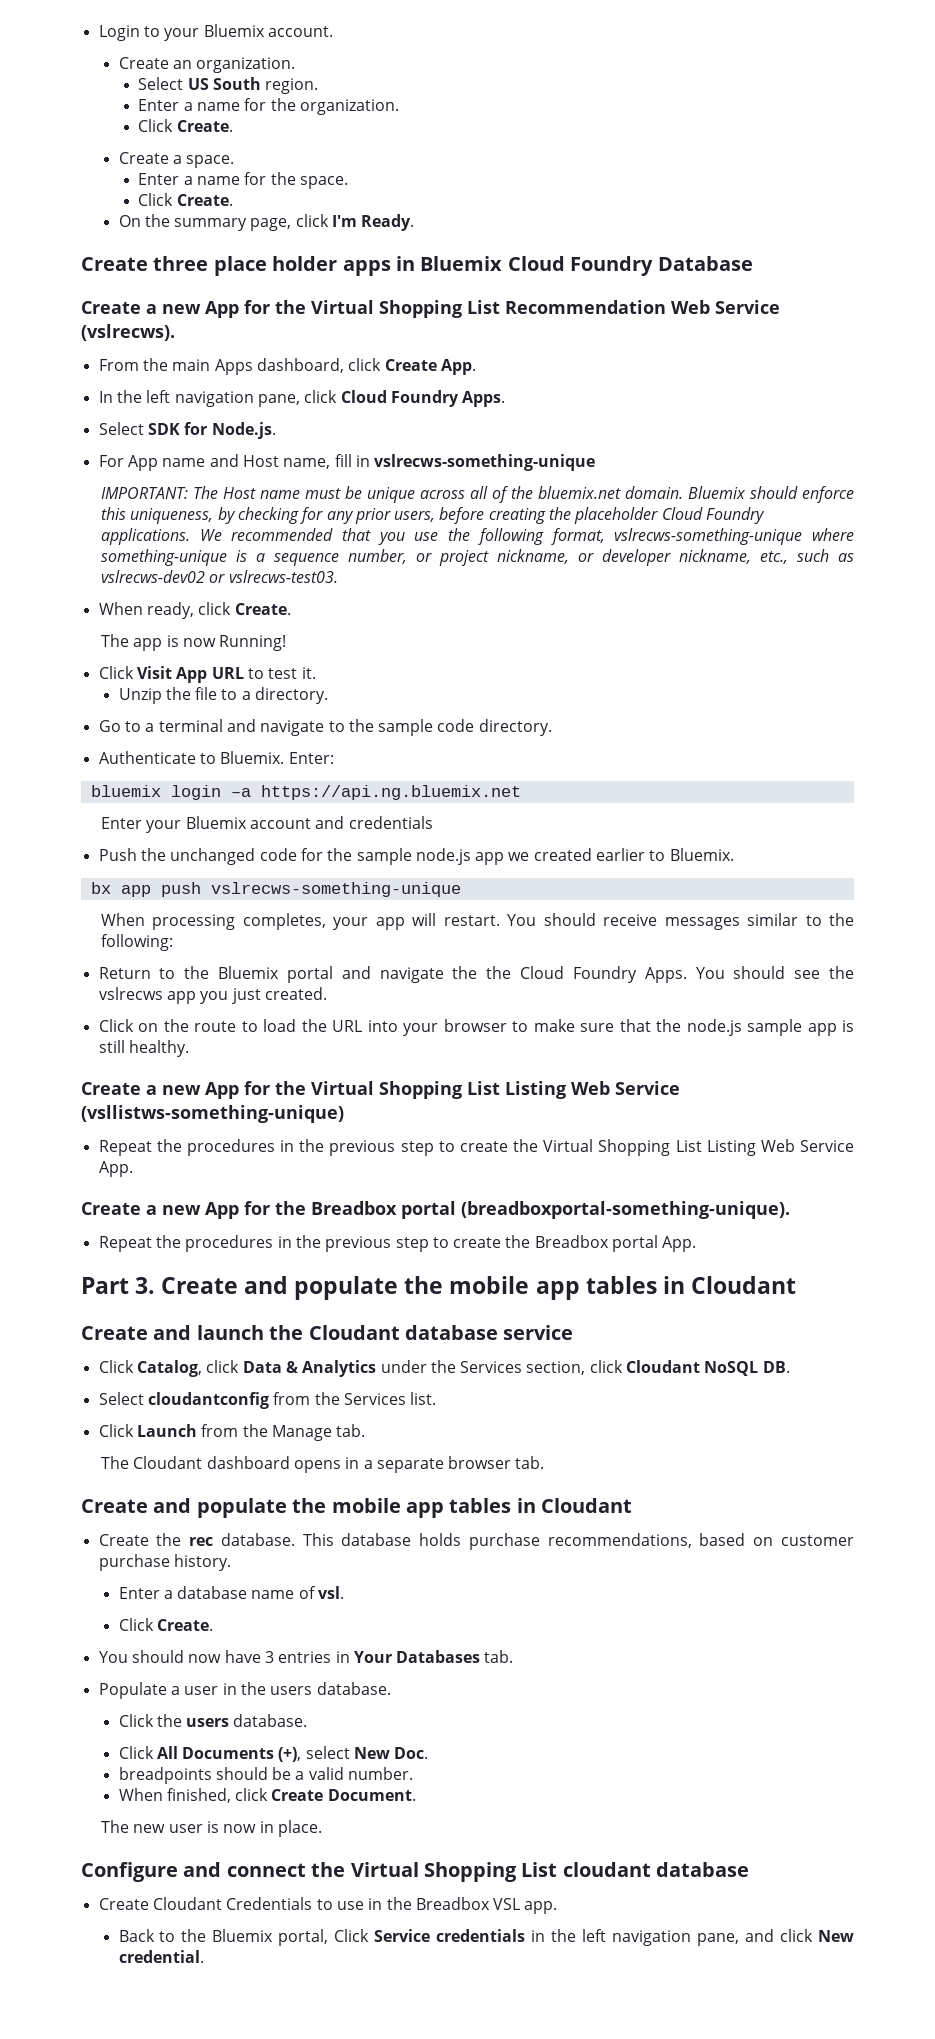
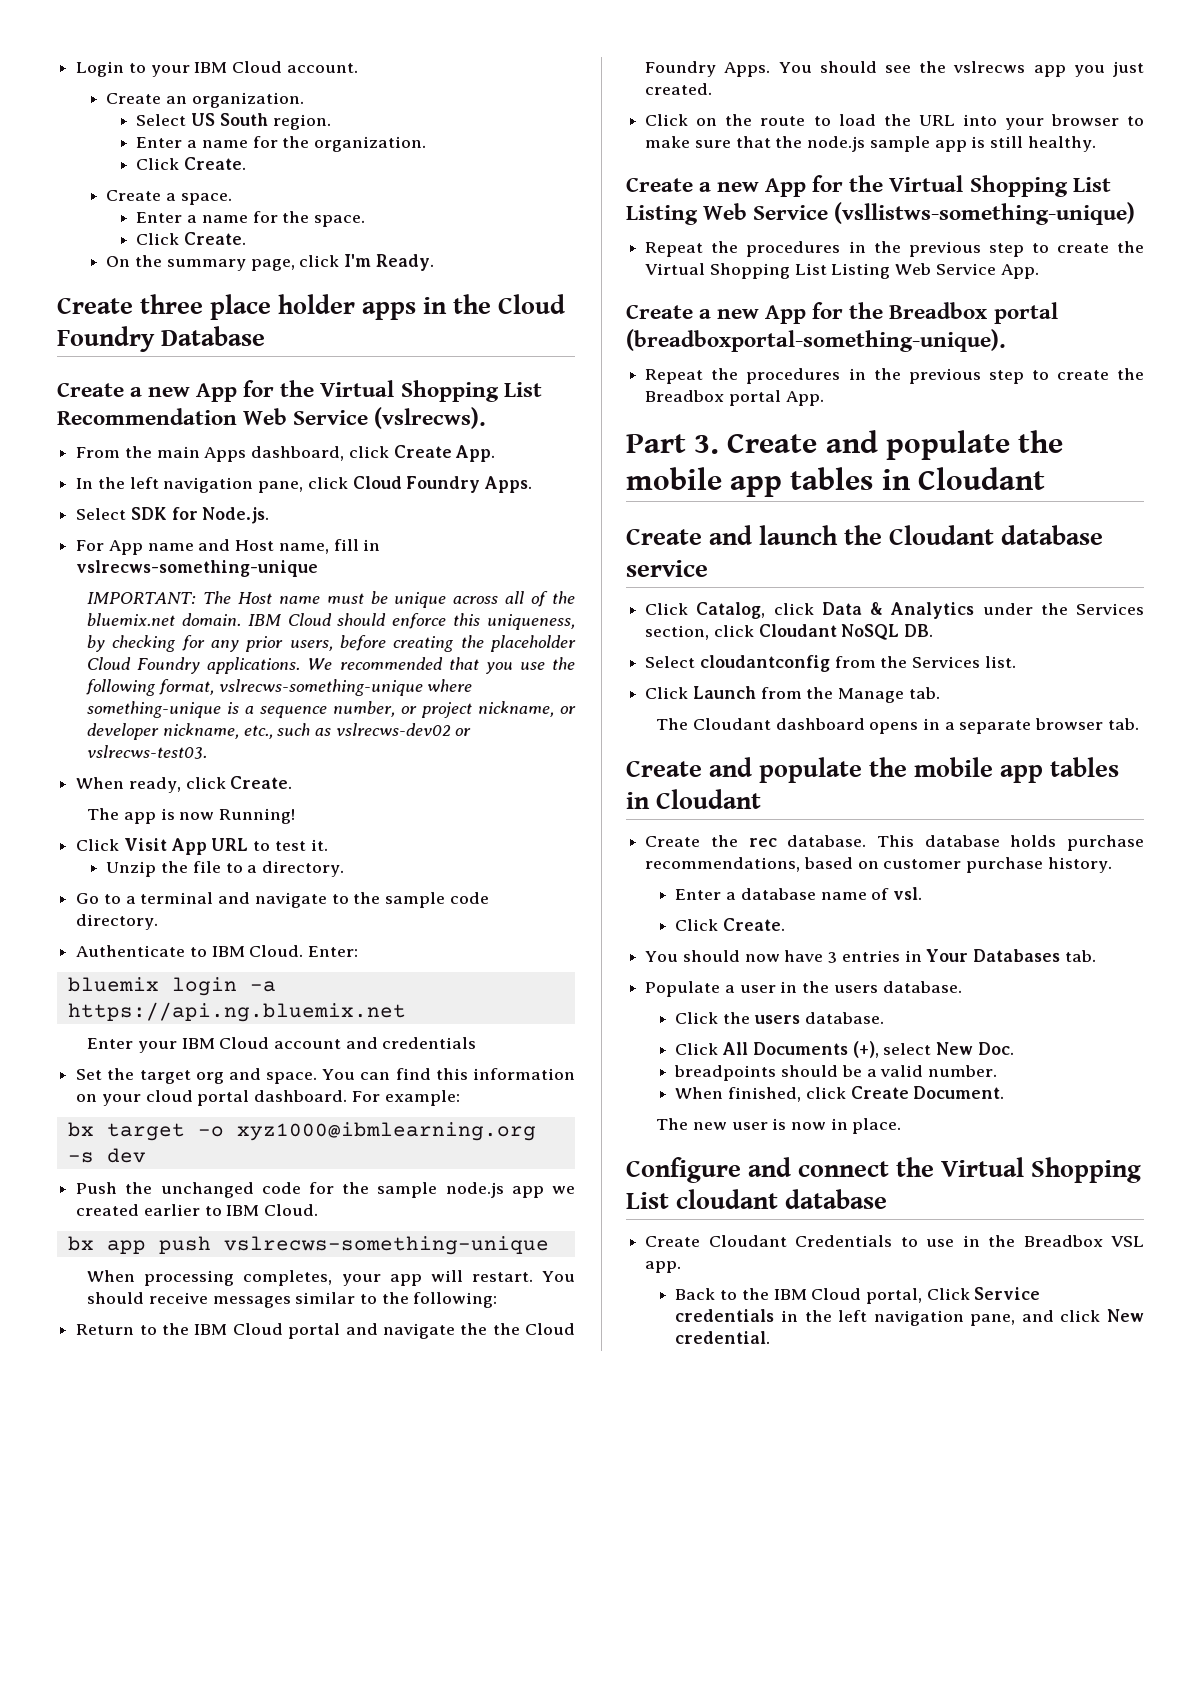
- Login to your Bluemix account.
+ Login to your IBM Cloud account.
- Create three place holder apps in Bluemix Cloud Foundry Database
+ Create three place holder apps in the Cloud Foundry Database
- Bluemix should enforce this uniqueness, by checking for any prior users, before creating the placeholder Cloud Foundry applications.
+ IBM Cloud should enforce this uniqueness, by checking for any prior users, before creating the placeholder Cloud Foundry applications.
- Authenticate to Bluemix.
+ Authenticate to IBM Cloud.
- Enter your Bluemix account and credentials
+ Enter your IBM Cloud account and credentials
+ Set the target org and space. You can find this information on your cloud portal dashboard. For example:
+ bx target -o xyz1000@ibmlearning.org -s dev
- Push the unchanged code for the sample node.js app we created earlier to Bluemix.
+ Push the unchanged code for the sample node.js app we created earlier to IBM Cloud.
- Return to the Bluemix portal and navigate the the Cloud Foundry Apps.
+ Return to the IBM Cloud portal and navigate the the Cloud Foundry Apps.
- Back to the Bluemix portal, Click Service credentials in the left navigation pane, and click New credential.
+ Back to the IBM Cloud portal, Click Service credentials in the left navigation pane, and click New credential.

